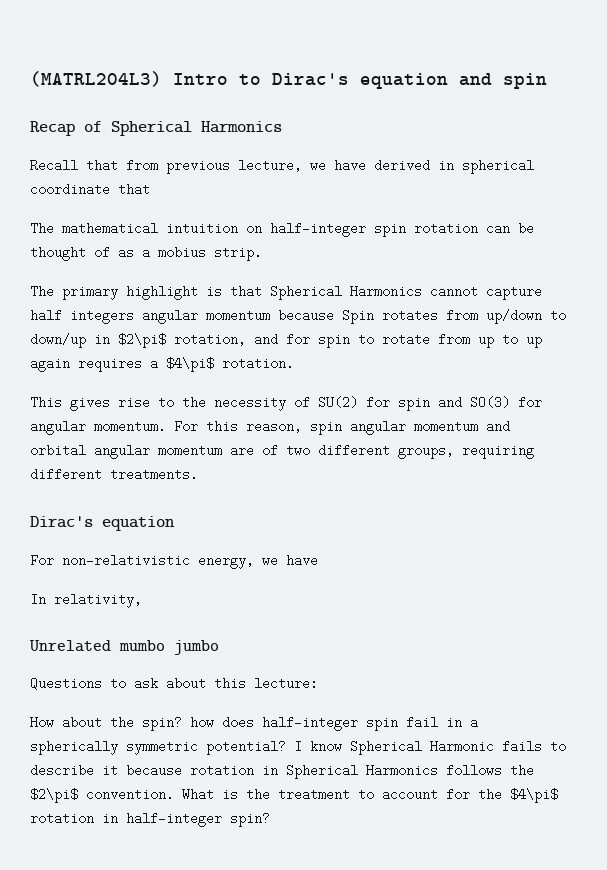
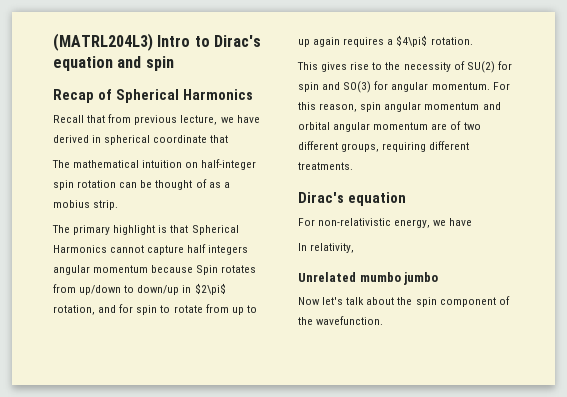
- Questions to ask about this lecture:
- How about the spin? how does half-integer spin fail in a spherically symmetric potential? I know Spherical Harmonic fails to describe it because rotation in Spherical Harmonics follows the $2\pi$ convention. What is the treatment to account for the $4\pi$ rotation in half-integer spin?
+ Now let's talk about the spin component of the wavefunction.

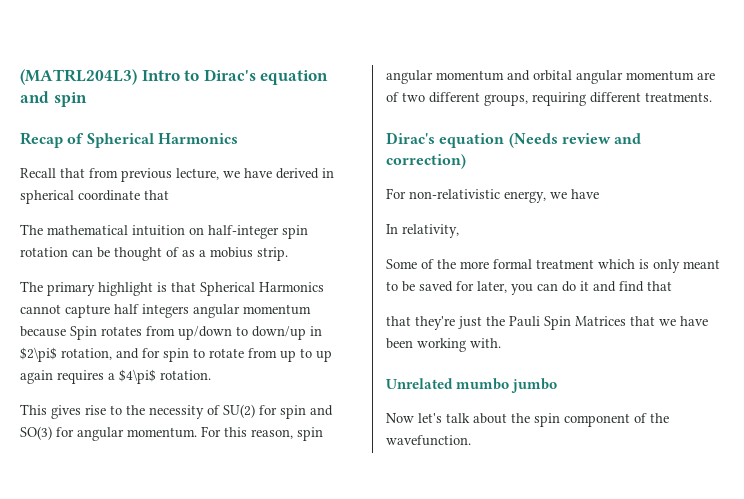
  For this reason, spin angular momentum and orbital angular momentum are of two different groups, requiring different treatments.
- Dirac's equation
+ Dirac's equation (Needs review and correction)
+ Some of the more formal treatment which is only meant to be saved for later, you can do it and find that
+ that they're just the Pauli Spin Matrices that we have been working with.

